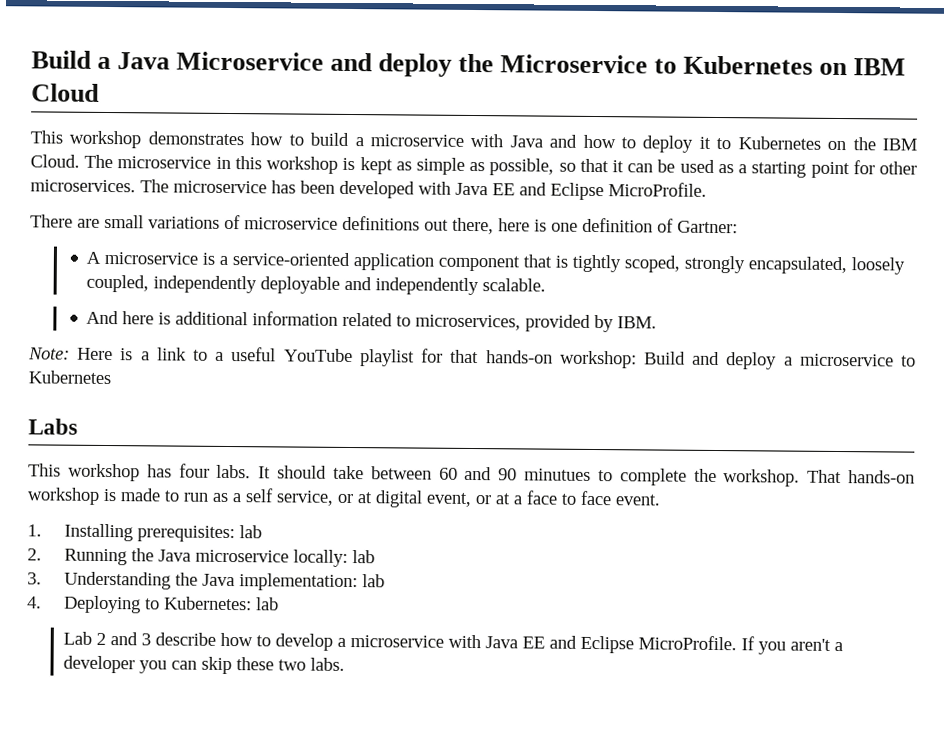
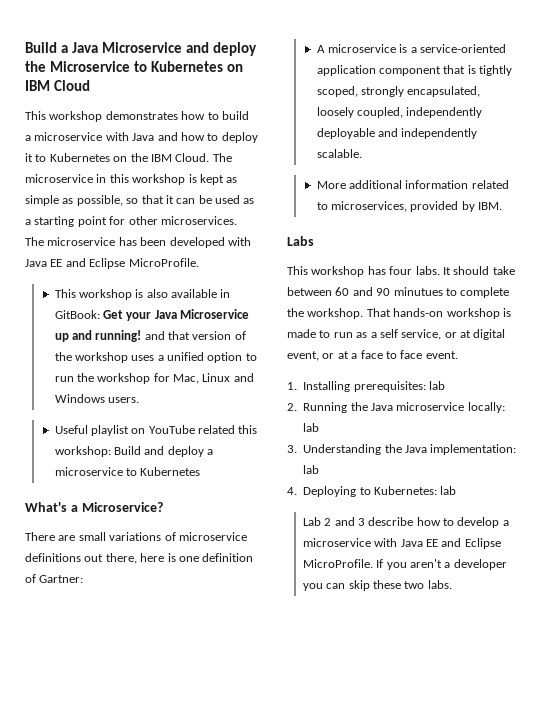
+ This workshop is also available in GitBook: Get your Java Microservice up and running! and that version of the workshop uses a unified option to run the workshop for Mac, Linux and Windows users.
+ Useful playlist on YouTube related this workshop: Build and deploy a microservice to Kubernetes
+ What's a Microservice?
- And here is additional information related to microservices, provided by IBM.
+ More additional information related to microservices, provided by IBM.
- Note: Here is a link to a useful YouTube playlist for that hands-on workshop: Build and deploy a microservice to Kubernetes

